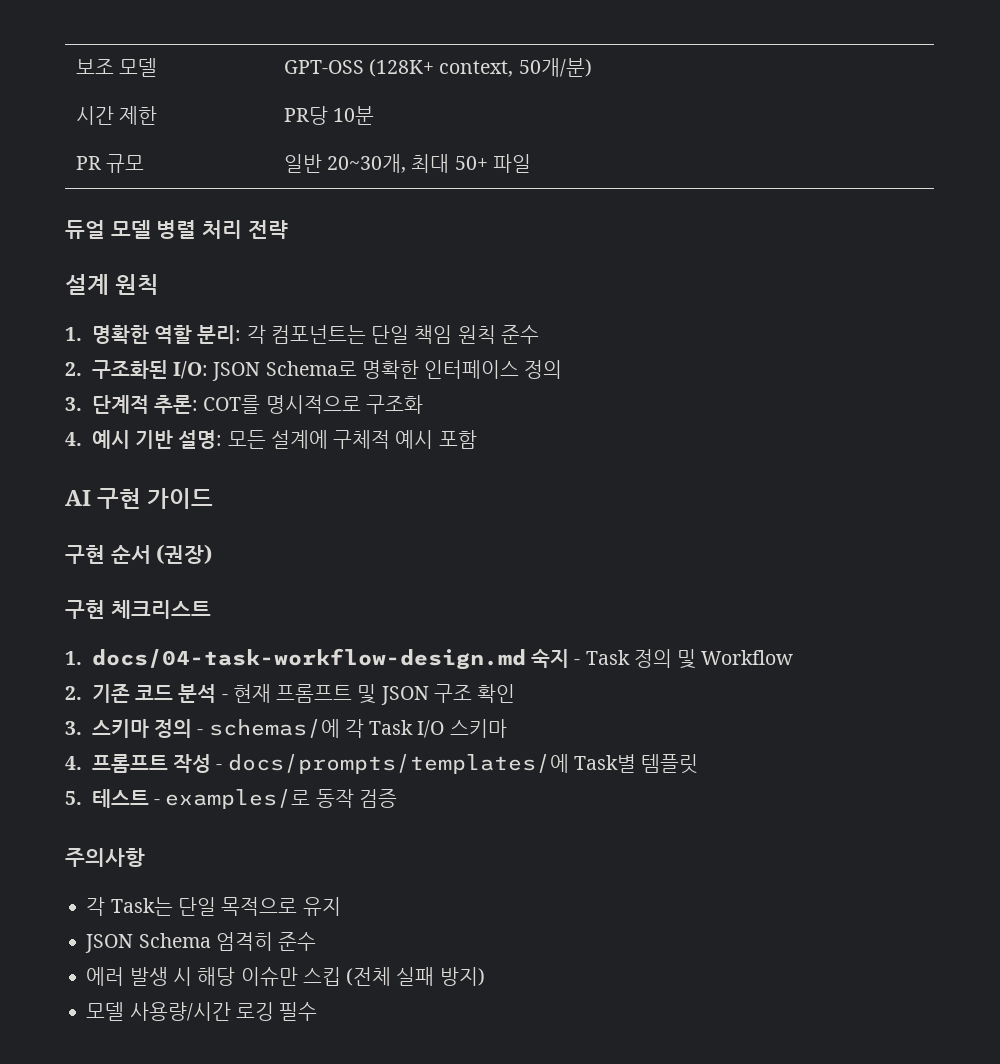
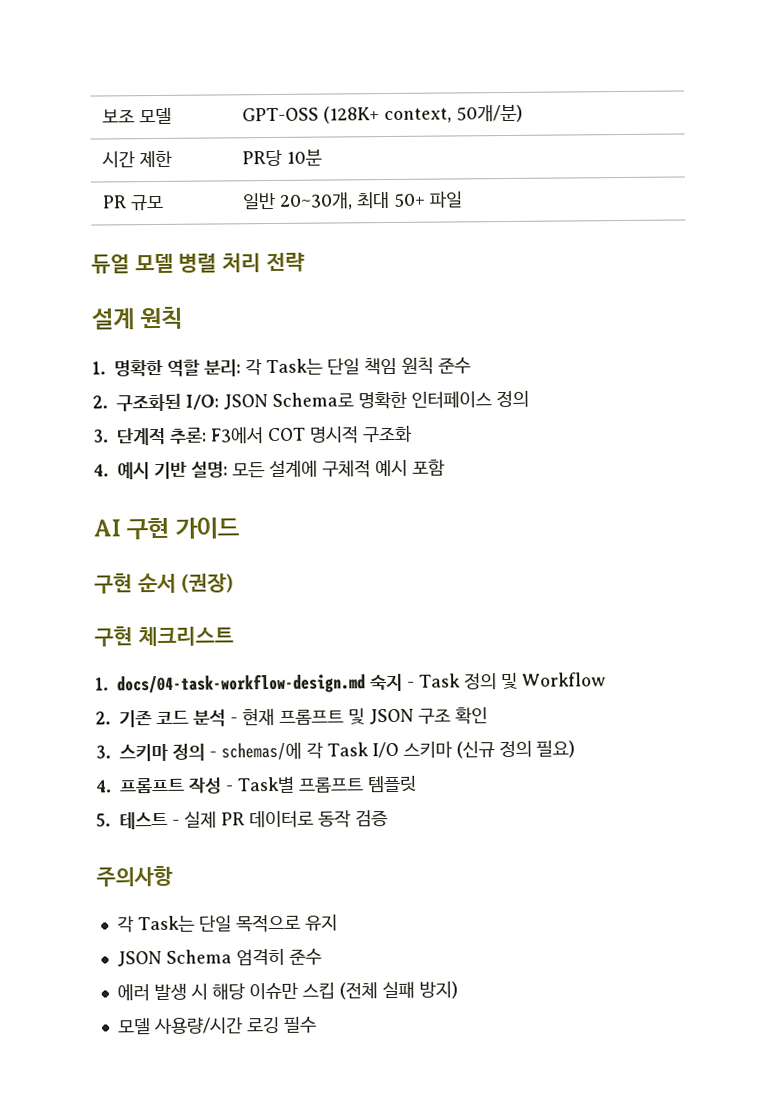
- 1. 명확한 역할 분리: 각 컴포넌트는 단일 책임 원칙 준수
+ 1. 명확한 역할 분리: 각 Task는 단일 책임 원칙 준수
- 3. 단계적 추론: COT를 명시적으로 구조화
+ 3. 단계적 추론: F3에서 COT 명시적 구조화
- 3. 스키마 정의 - schemas/에 각 Task I/O 스키마
+ 3. 스키마 정의 - schemas/에 각 Task I/O 스키마 (신규 정의 필요)
- 4. 프롬프트 작성 - docs/prompts/templates/에 Task별 템플릿
+ 4. 프롬프트 작성 - Task별 프롬프트 템플릿
- 5. 테스트 - examples/로 동작 검증
+ 5. 테스트 - 실제 PR 데이터로 동작 검증

